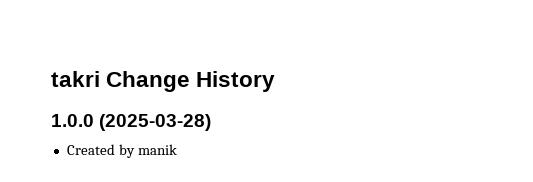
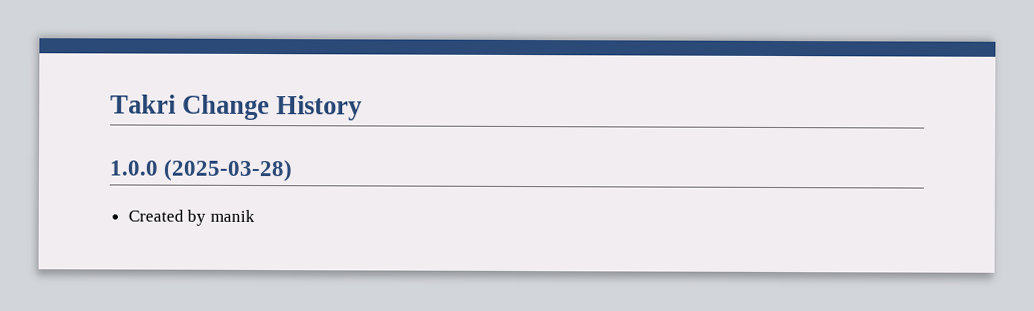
- takri Change History
+ Takri Change History

